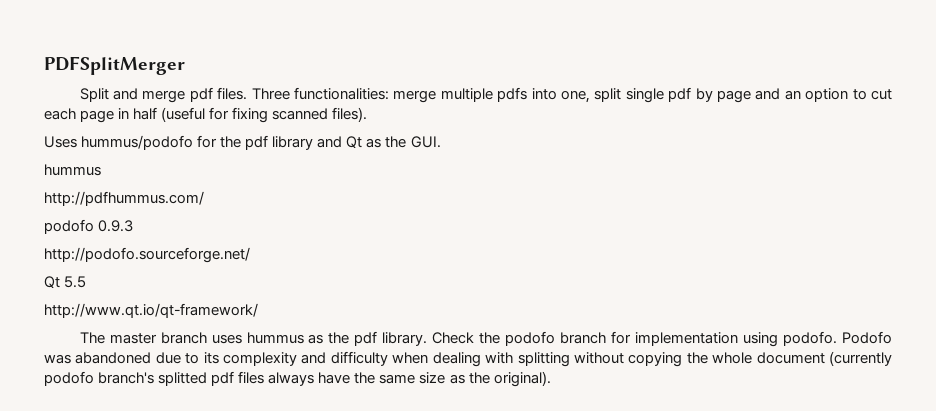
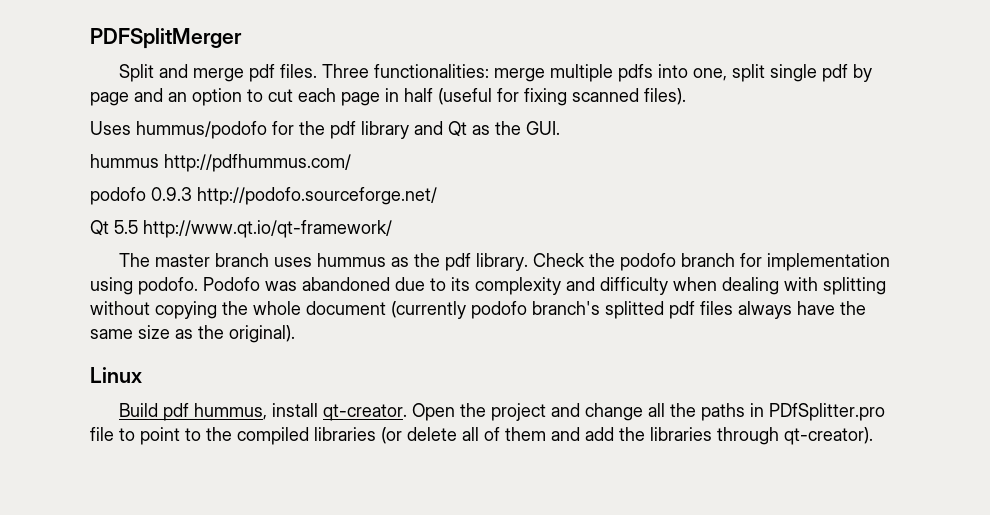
  Uses hummus/podofo for the pdf library and Qt as the GUI.
- hummus
- http://pdfhummus.com/
+ hummus http://pdfhummus.com/
- podofo 0.9.3
- http://podofo.sourceforge.net/
+ podofo 0.9.3 http://podofo.sourceforge.net/
- Qt 5.5
- http://www.qt.io/qt-framework/
+ Qt 5.5 http://www.qt.io/qt-framework/
+ Linux
+ Build pdf hummus, install qt-creator. Open the project and change all the paths in PDfSplitter.pro file to point to the compiled libraries (or delete all of them and add the libraries through qt-creator).

